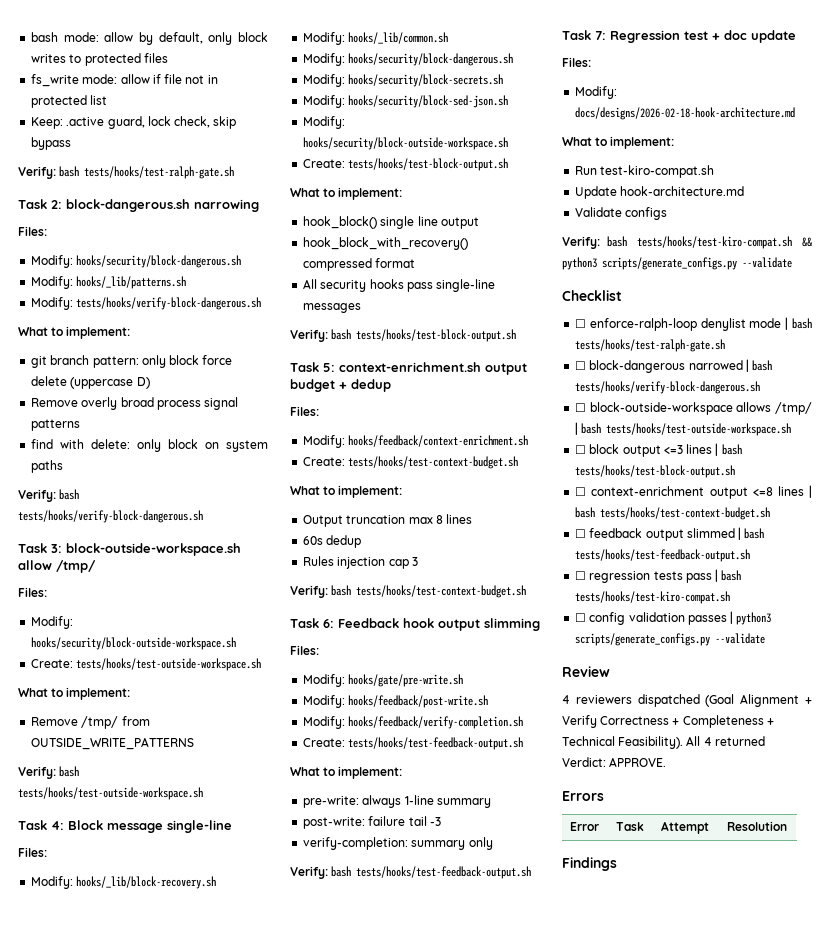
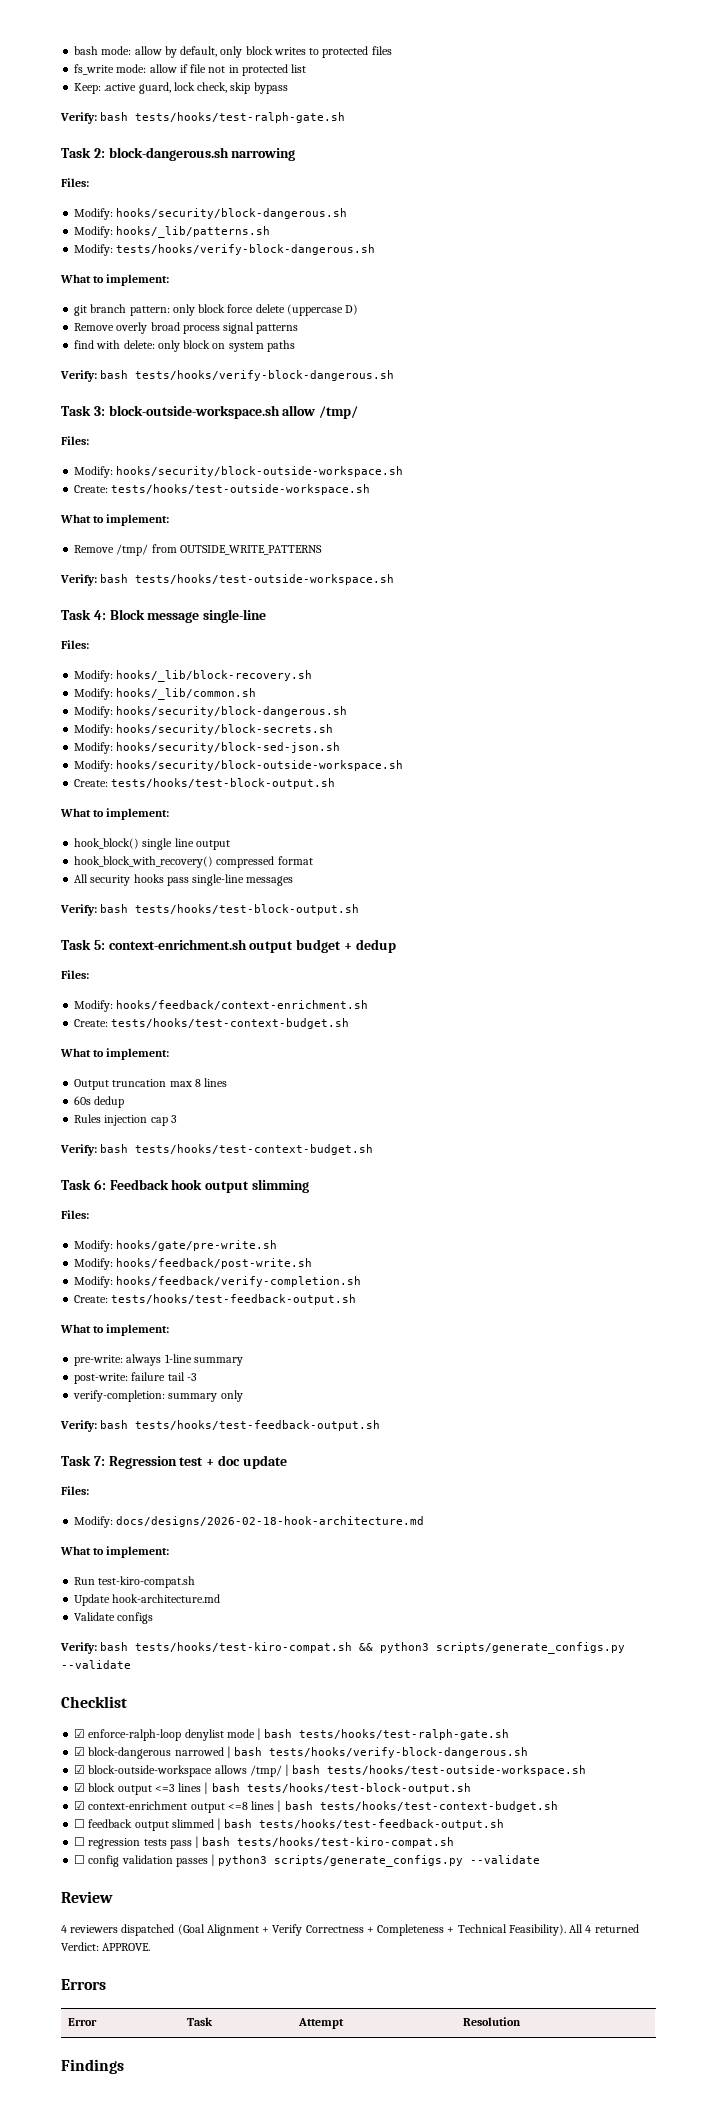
- ☐ enforce-ralph-loop denylist mode | bash tests/hooks/test-ralph-gate.sh
+ ☑ enforce-ralph-loop denylist mode | bash tests/hooks/test-ralph-gate.sh
- ☐ block-dangerous narrowed | bash tests/hooks/verify-block-dangerous.sh
+ ☑ block-dangerous narrowed | bash tests/hooks/verify-block-dangerous.sh
- ☐ block-outside-workspace allows /tmp/ | bash tests/hooks/test-outside-workspace.sh
+ ☑ block-outside-workspace allows /tmp/ | bash tests/hooks/test-outside-workspace.sh
- ☐ block output <=3 lines | bash tests/hooks/test-block-output.sh
+ ☑ block output <=3 lines | bash tests/hooks/test-block-output.sh
- ☐ context-enrichment output <=8 lines | bash tests/hooks/test-context-budget.sh
+ ☑ context-enrichment output <=8 lines | bash tests/hooks/test-context-budget.sh

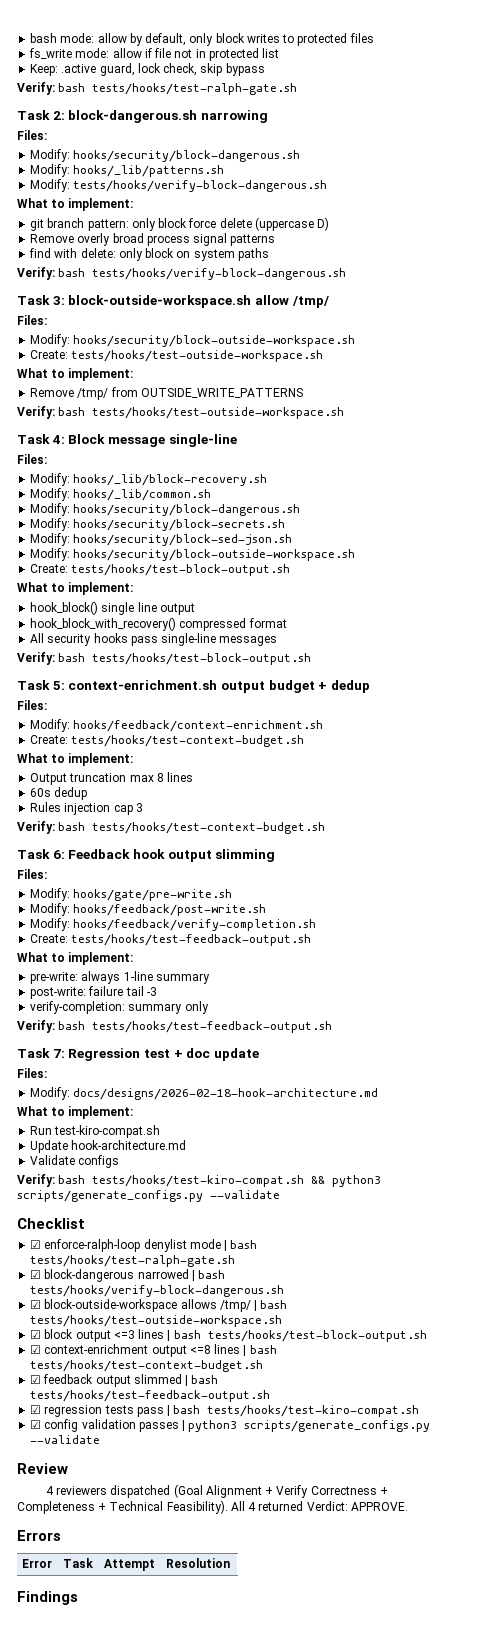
- ☐ feedback output slimmed | bash tests/hooks/test-feedback-output.sh
+ ☑ feedback output slimmed | bash tests/hooks/test-feedback-output.sh
- ☐ regression tests pass | bash tests/hooks/test-kiro-compat.sh
+ ☑ regression tests pass | bash tests/hooks/test-kiro-compat.sh
- ☐ config validation passes | python3 scripts/generate_configs.py --validate
+ ☑ config validation passes | python3 scripts/generate_configs.py --validate

